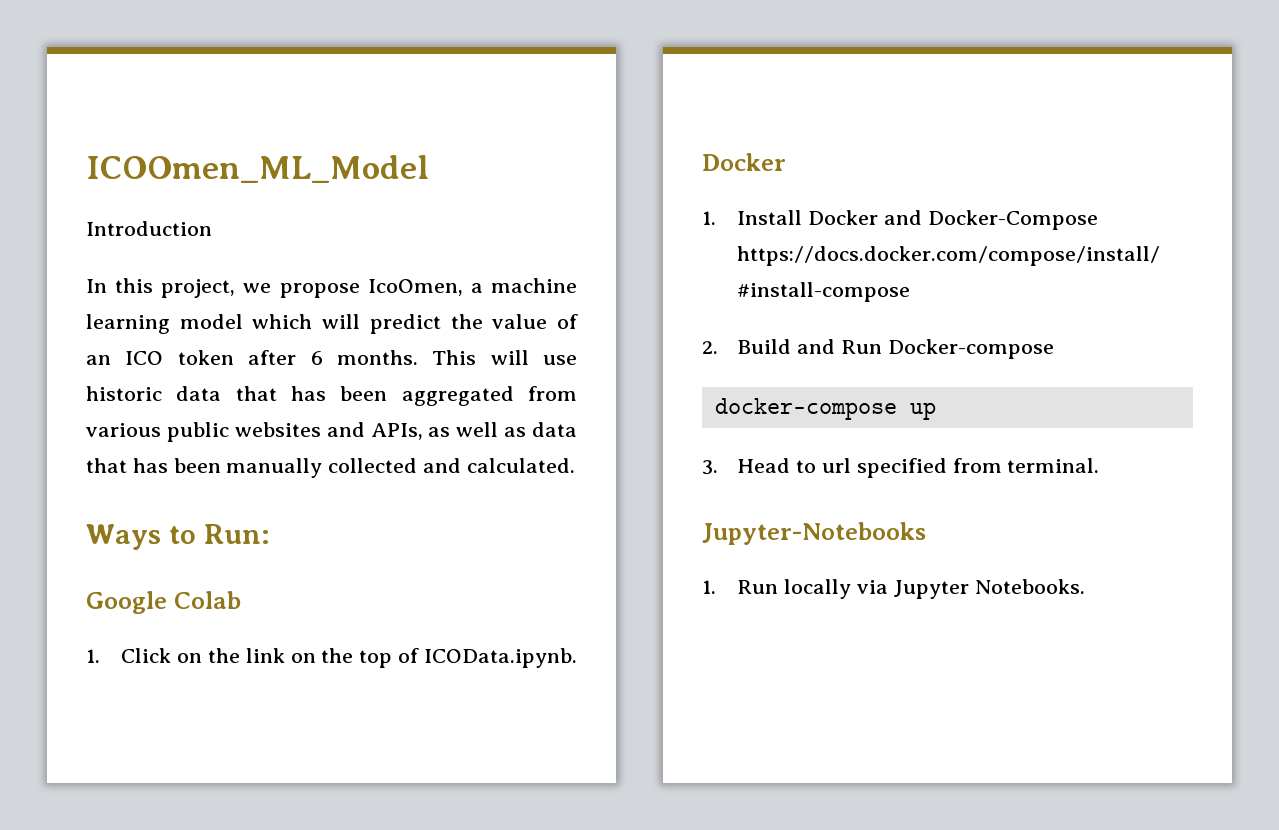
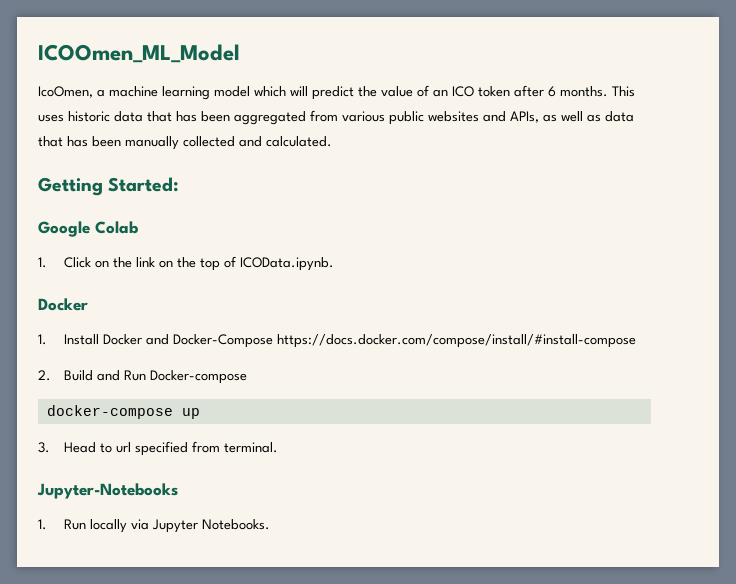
- Introduction
- In this project, we propose IcoOmen, a machine learning model which will predict the value of an ICO token after 6 months.
+ IcoOmen, a machine learning model which will predict the value of an ICO token after 6 months.
- This will use historic data that has been aggregated from various public websites and APIs, as well as data that has been manually collected and calculated.
+ This uses historic data that has been aggregated from various public websites and APIs, as well as data that has been manually collected and calculated.
- Ways to Run:
+ Getting Started:

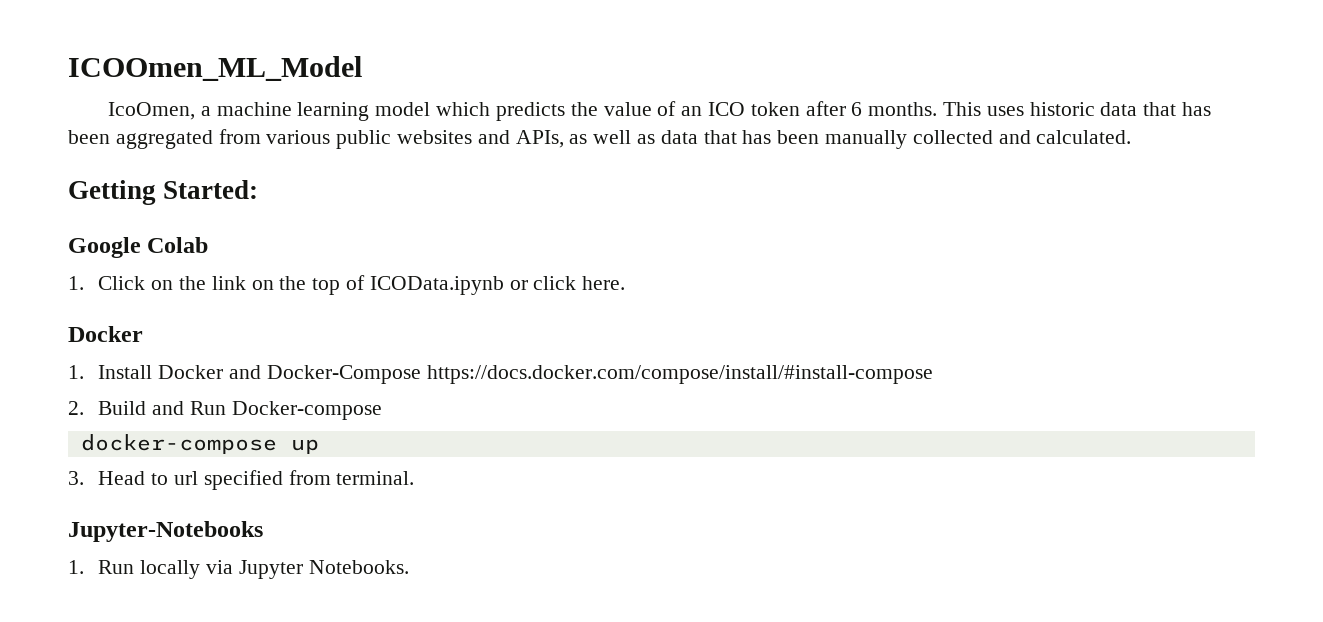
- IcoOmen, a machine learning model which will predict the value of an ICO token after 6 months.
+ IcoOmen, a machine learning model which predicts the value of an ICO token after 6 months.
- 1. Click on the link on the top of ICOData.ipynb.
+ 1. Click on the link on the top of ICOData.ipynb or click here.

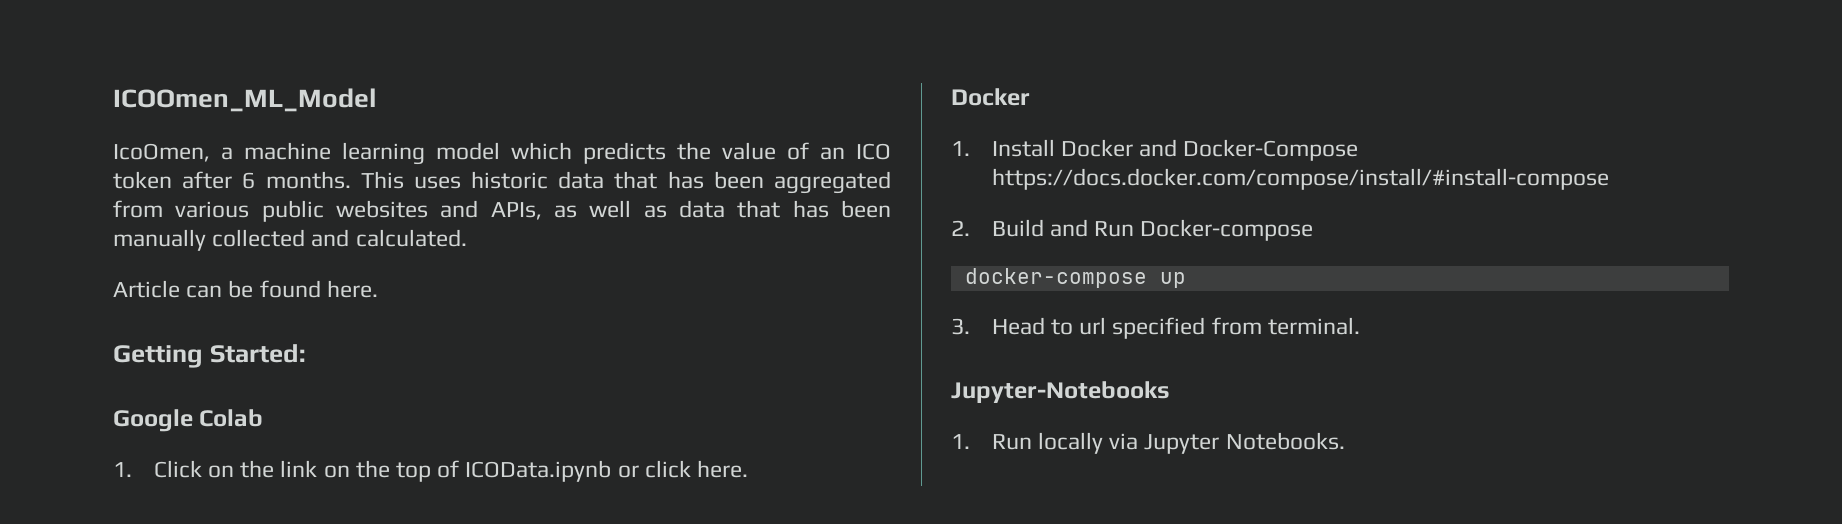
+ Article can be found here.

